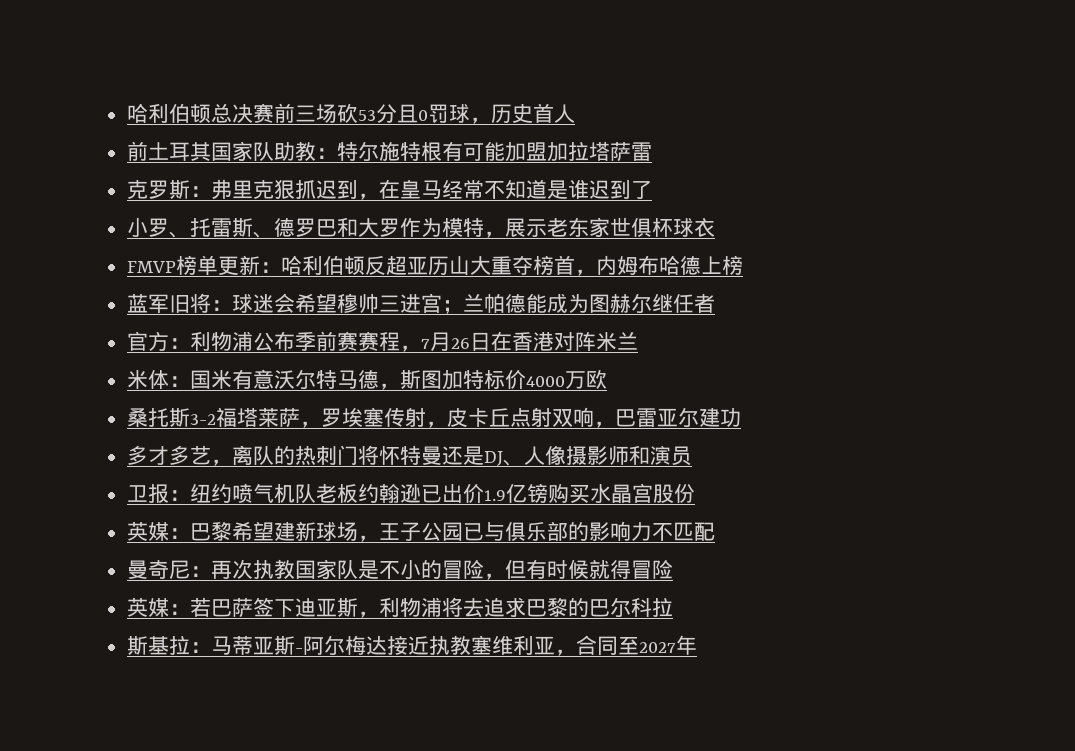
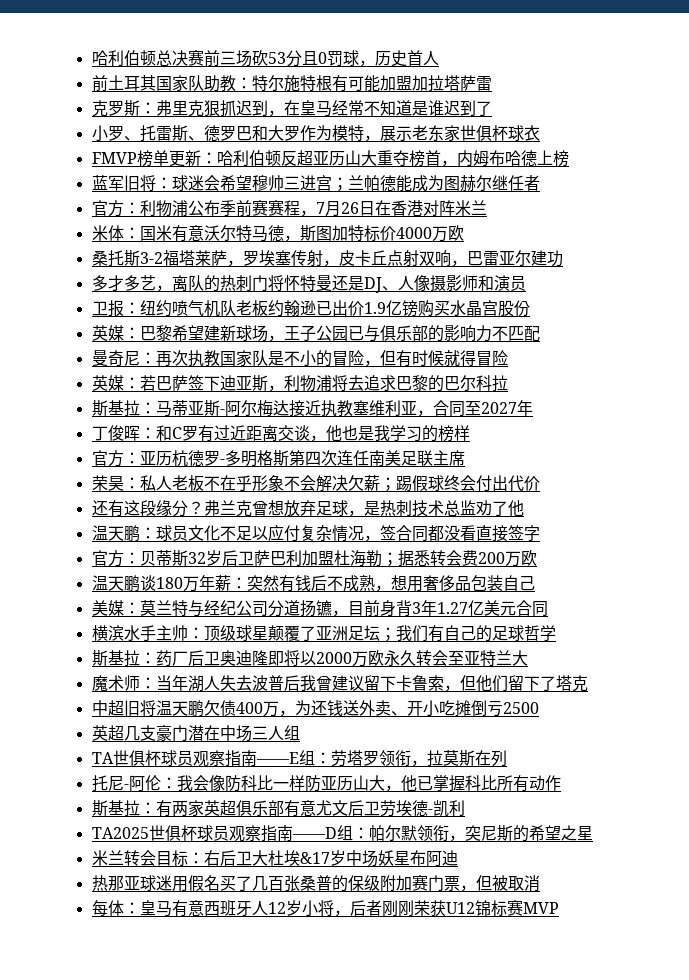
+ 丁俊晖：和C罗有过近距离交谈，他也是我学习的榜样
+ 官方：亚历杭德罗-多明格斯第四次连任南美足联主席
+ 荣昊：私人老板不在乎形象不会解决欠薪；踢假球终会付出代价
+ 还有这段缘分？弗兰克曾想放弃足球，是热刺技术总监劝了他
+ 温天鹏：球员文化不足以应付复杂情况，签合同都没看直接签字
+ 官方：贝蒂斯32岁后卫萨巴利加盟杜海勒；据悉转会费200万欧
+ 温天鹏谈180万年薪：突然有钱后不成熟，想用奢侈品包装自己
+ 美媒：莫兰特与经纪公司分道扬镳，目前身背3年1.27亿美元合同
+ 横滨水手主帅：顶级球星颠覆了亚洲足坛；我们有自己的足球哲学
+ 斯基拉：药厂后卫奥迪隆即将以2000万欧永久转会至亚特兰大
+ 魔术师：当年湖人失去波普后我曾建议留下卡鲁索，但他们留下了塔克
+ 中超旧将温天鹏欠债400万，为还钱送外卖、开小吃摊倒亏2500
+ 英超几支豪门潜在中场三人组
+ TA世俱杯球员观察指南——E组：劳塔罗领衔，拉莫斯在列
+ 托尼-阿伦：我会像防科比一样防亚历山大，他已掌握科比所有动作
+ 斯基拉：有两家英超俱乐部有意尤文后卫劳埃德-凯利
+ TA2025世俱杯球员观察指南——D组：帕尔默领衔，突尼斯的希望之星
+ 米兰转会目标：右后卫大杜埃&17岁中场妖星布阿迪
+ 热那亚球迷用假名买了几百张桑普的保级附加赛门票，但被取消
+ 每体：皇马有意西班牙人12岁小将，后者刚刚荣获U12锦标赛MVP

